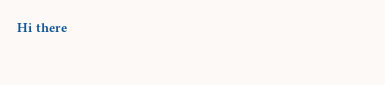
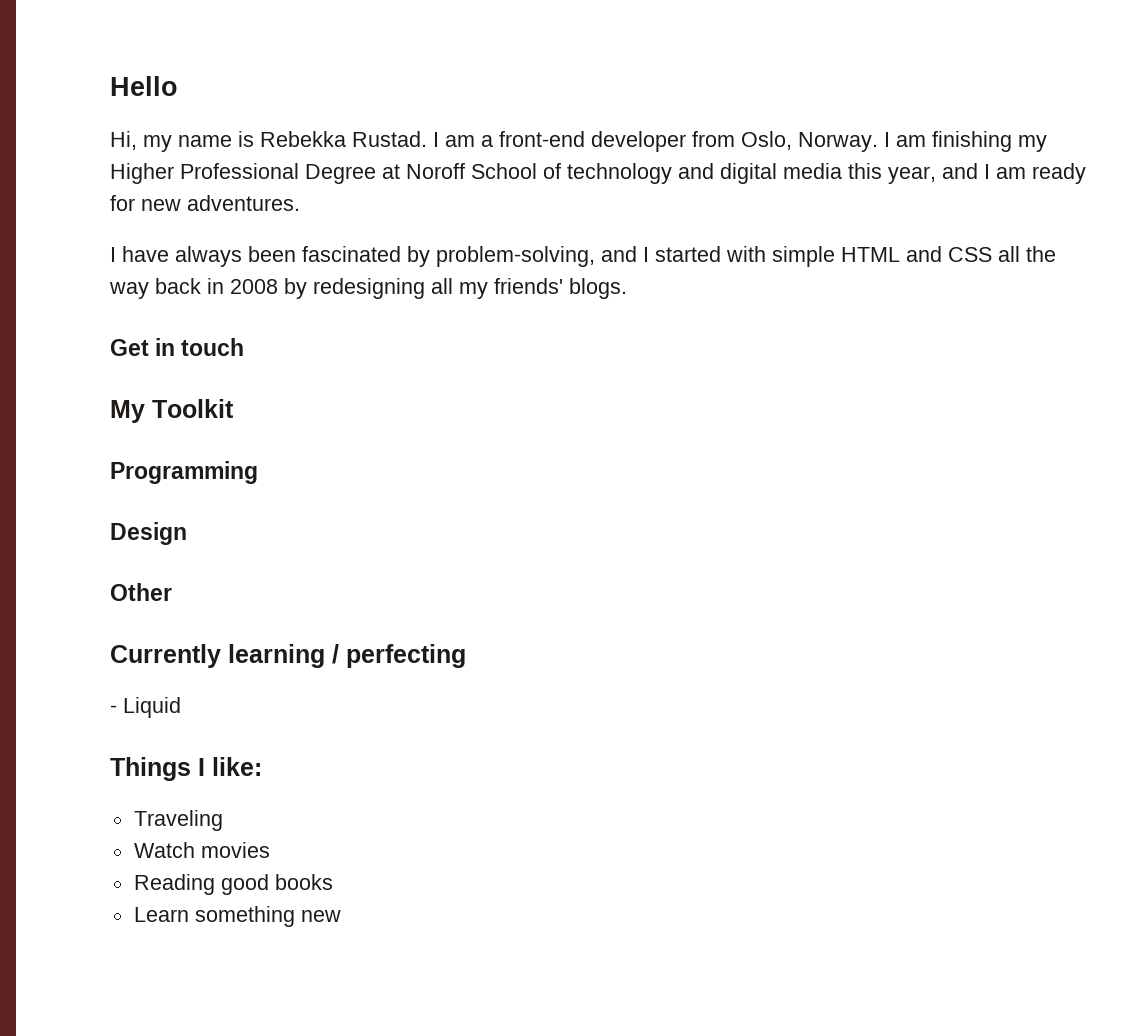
- Hi there
+ Hello
+ Hi, my name is Rebekka Rustad. I am a front-end developer from Oslo, Norway. I am finishing my Higher Professional Degree at Noroff School of technology and digital media this year, and I am ready for new adventures.
+ I have always been fascinated by problem-solving, and I started with simple HTML and CSS all the way back in 2008 by redesigning all my friends' blogs.
+ Get in touch
+ My Toolkit
+ Programming
+ Design
+ Other
+ Currently learning / perfecting
+ - Liquid
+ Things I like:
+ Traveling
+ Watch movies
+ Reading good books
+ Learn something new

